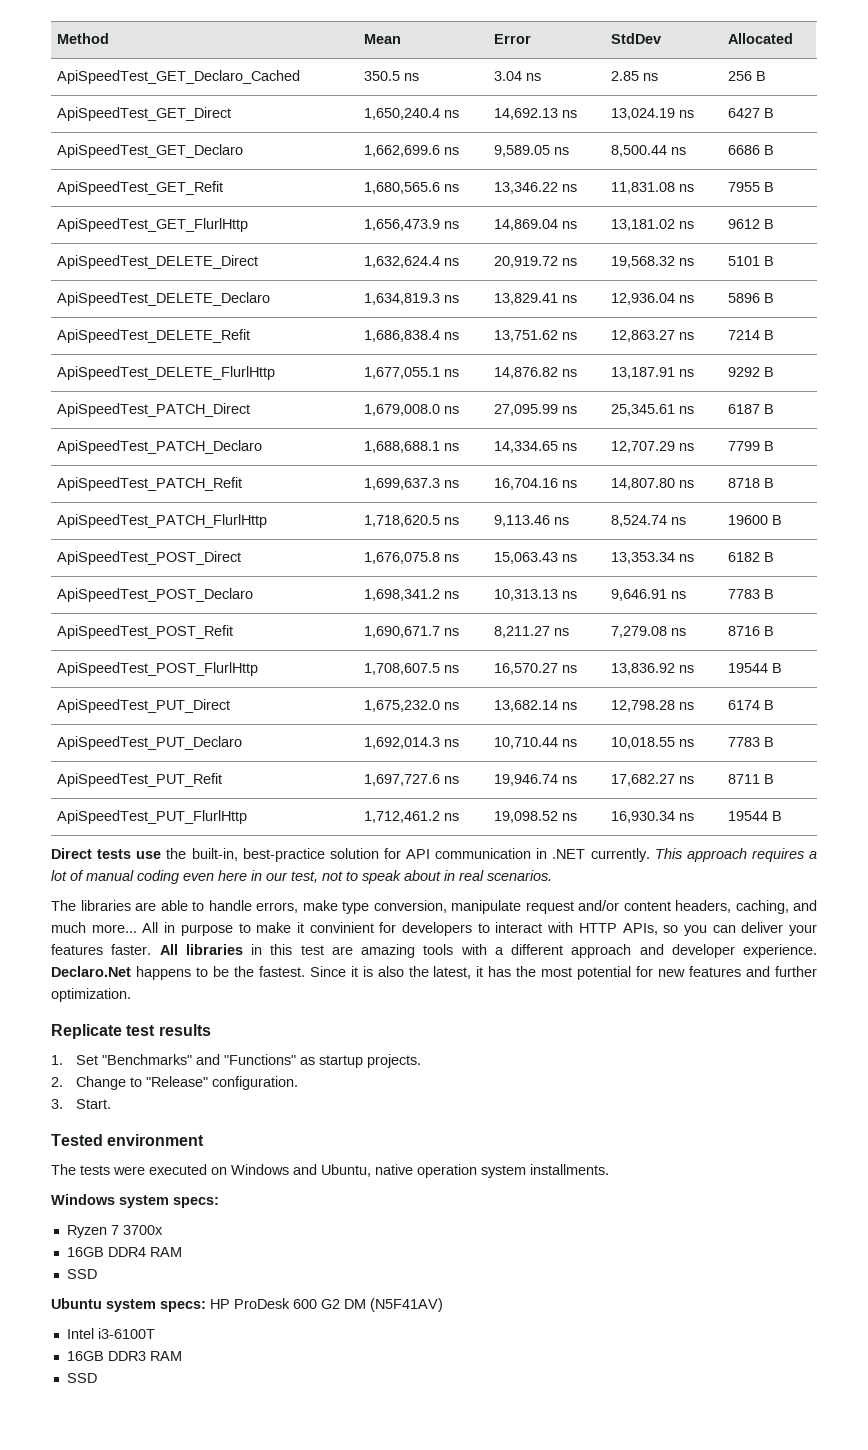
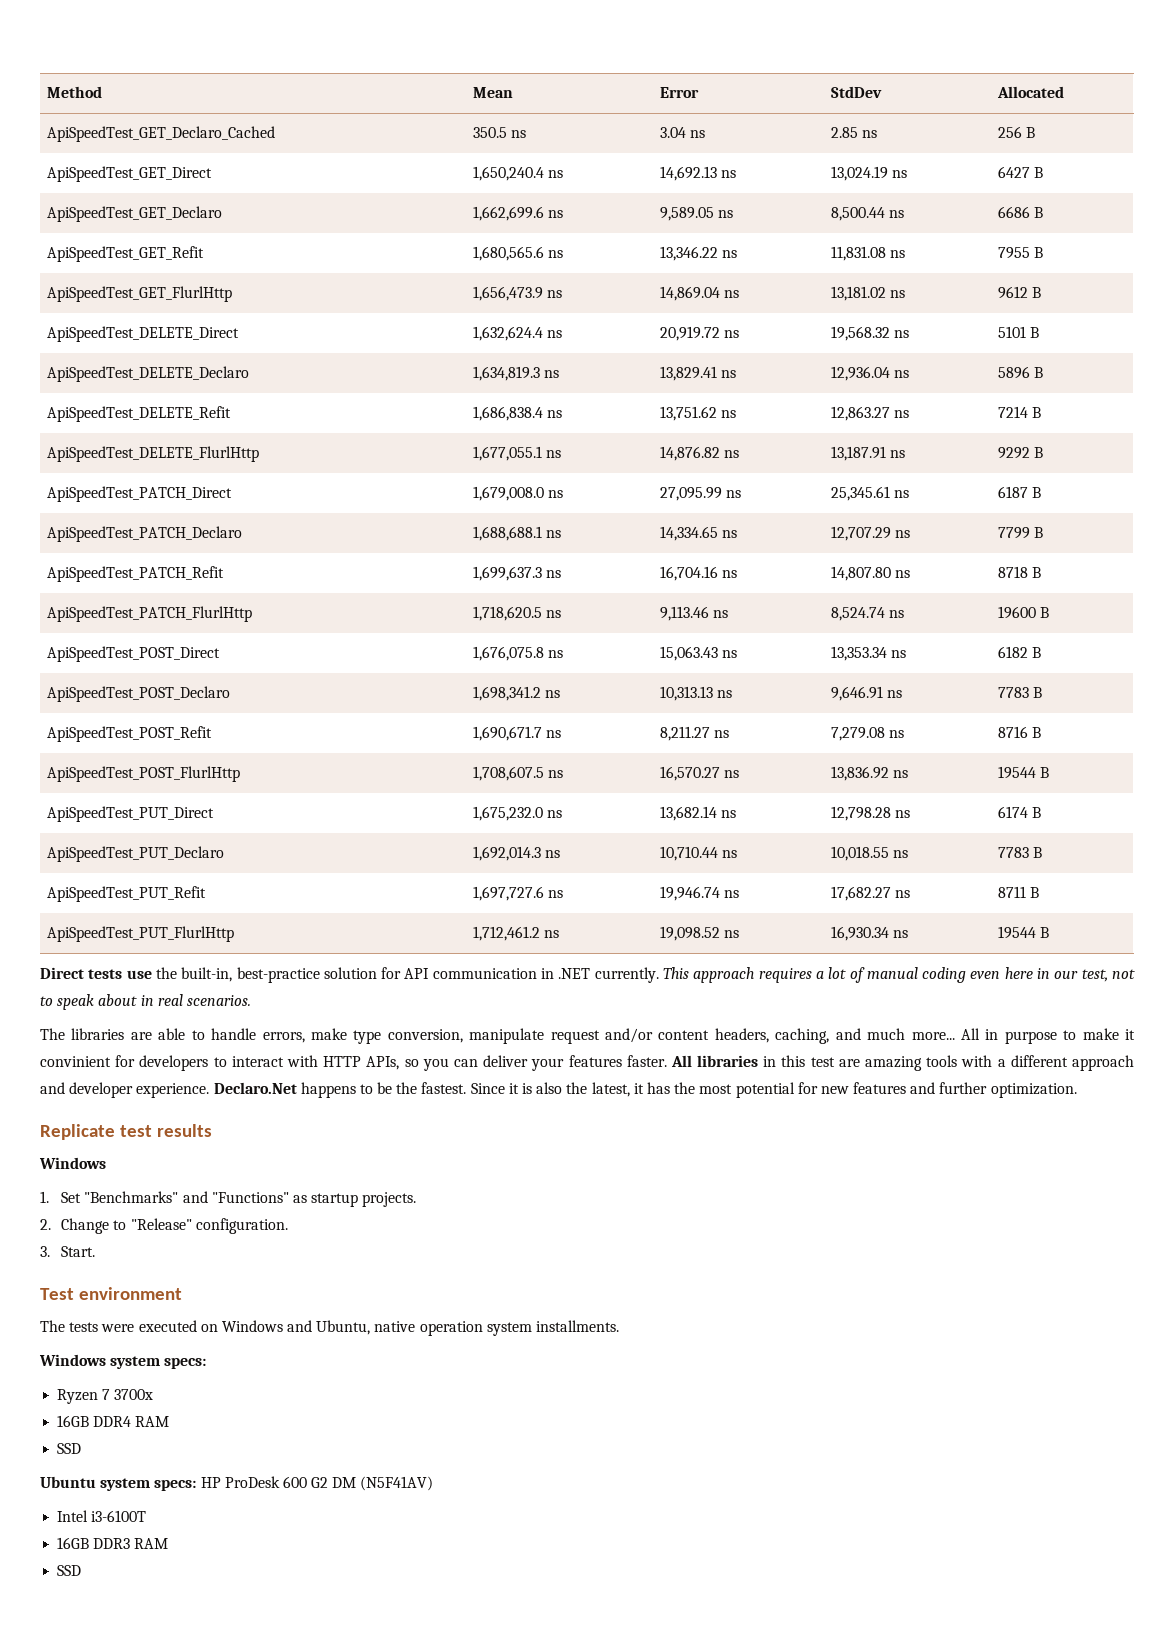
  Replicate test results
+ Windows
- Tested environment
+ Test environment

